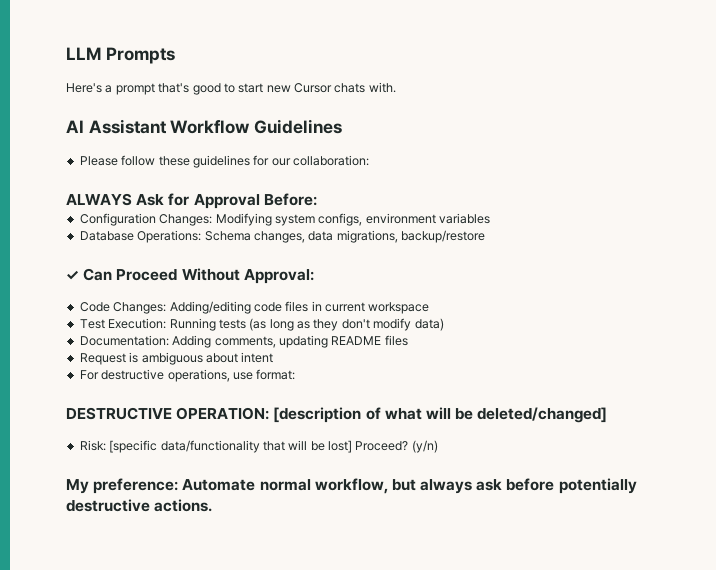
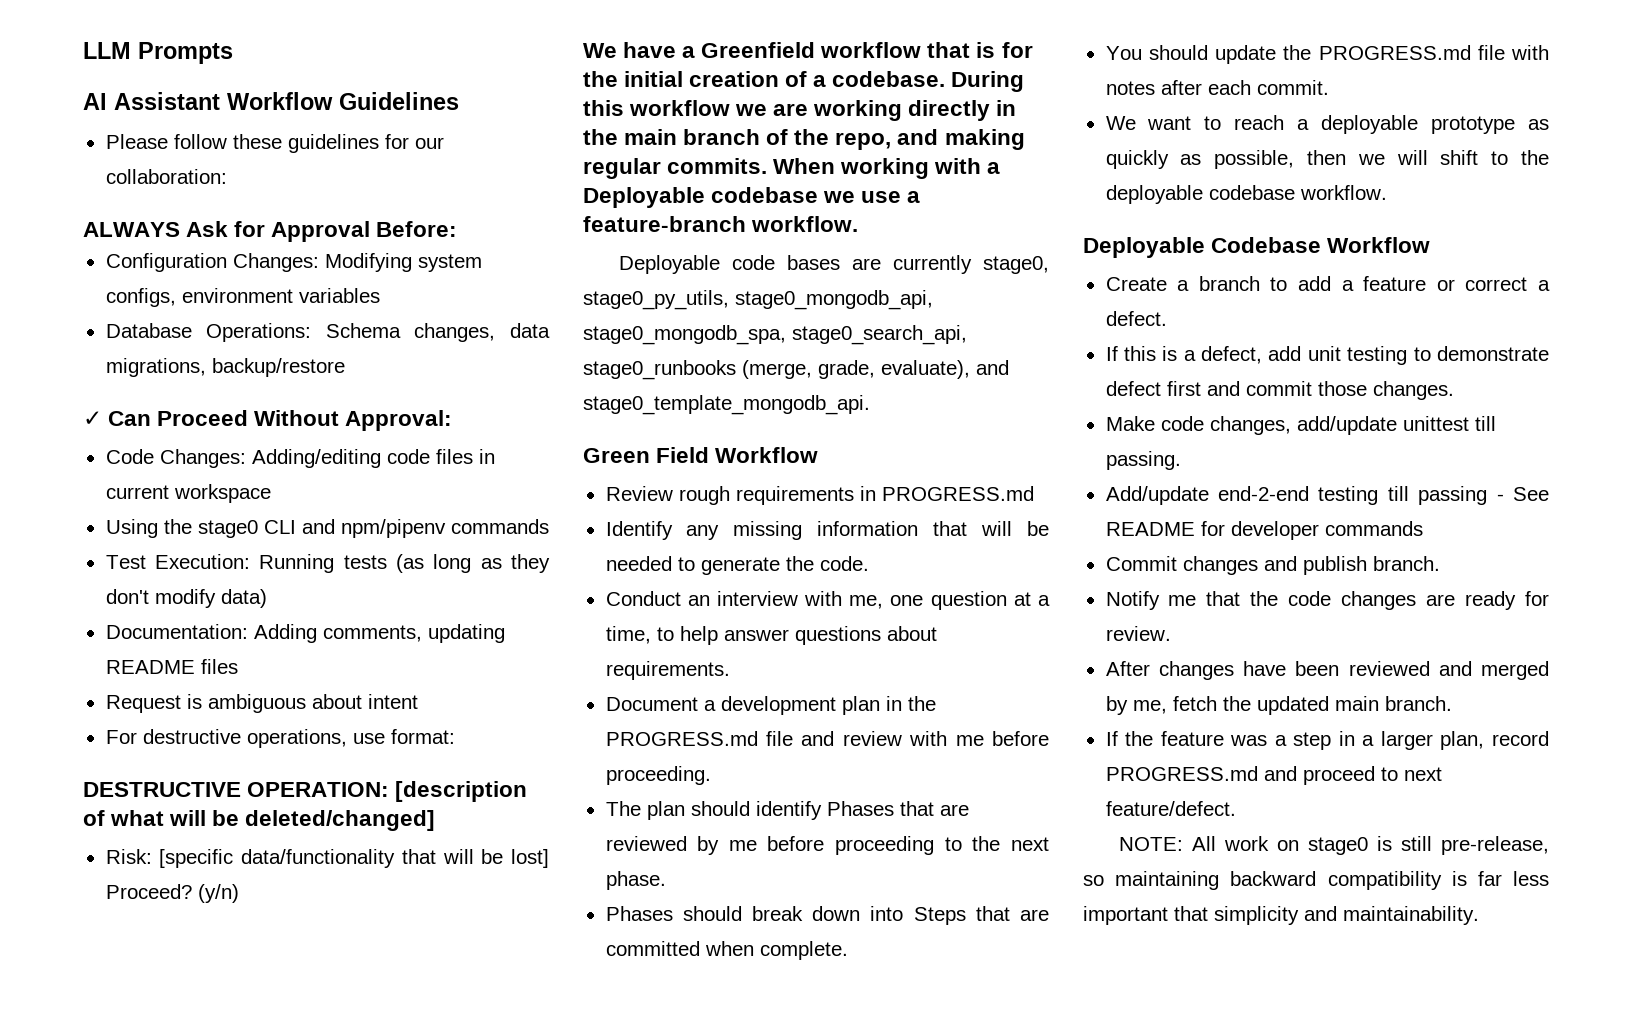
- Here's a prompt that's good to start new Cursor chats with.
+ Using the stage0 CLI and npm/pipenv commands
- My preference: Automate normal workflow, but always ask before potentially destructive actions.
+ We have a Greenfield workflow that is for the initial creation of a codebase. During this workflow we are working directly in the main branch of the repo, and making regular commits. When working with a Deployable codebase we use a feature-branch workflow.
+ Deployable code bases are currently stage0, stage0_py_utils, stage0_mongodb_api, stage0_mongodb_spa, stage0_search_api, stage0_runbooks (merge, grade, evaluate), and stage0_template_mongodb_api.
+ Green Field Workflow
+ Review rough requirements in PROGRESS.md
+ Identify any missing information that will be needed to generate the code.
+ Conduct an interview with me, one question at a time, to help answer questions about requirements.
+ Document a development plan in the PROGRESS.md file and review with me before proceeding.
+ The plan should identify Phases that are reviewed by me before proceeding to the next phase.
+ Phases should break down into Steps that are committed when complete.
+ You should update the PROGRESS.md file with notes after each commit.
+ We want to reach a deployable prototype as quickly as possible, then we will shift to the deployable codebase workflow.
+ Deployable Codebase Workflow
+ Create a branch to add a feature or correct a defect.
+ If this is a defect, add unit testing to demonstrate defect first and commit those changes.
+ Make code changes, add/update unittest till passing.
+ Add/update end-2-end testing till passing - See README for developer commands
+ Commit changes and publish branch.
+ Notify me that the code changes are ready for review.
+ After changes have been reviewed and merged by me, fetch the updated main branch.
+ If the feature was a step in a larger plan, record PROGRESS.md and proceed to next feature/defect.
+ NOTE: All work on stage0 is still pre-release, so maintaining backward compatibility is far less important that simplicity and maintainability.

